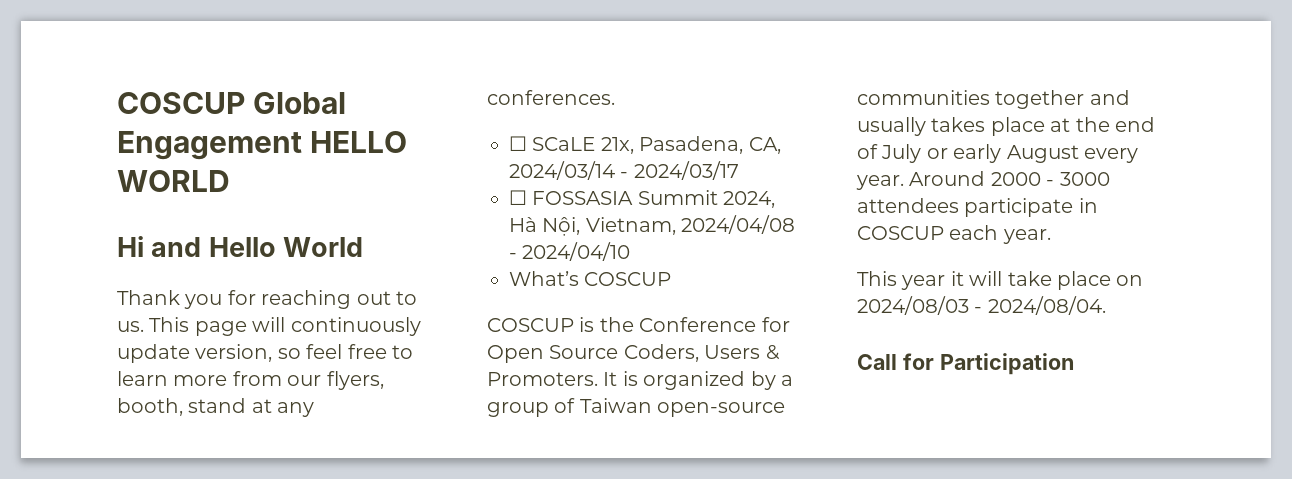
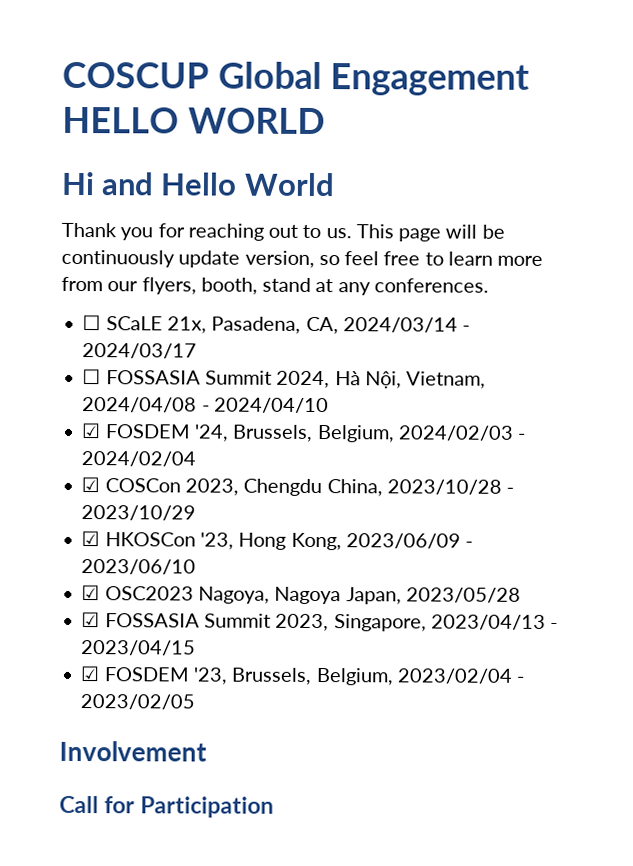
- This page will continuously update version, so feel free to learn more from our flyers, booth, stand at any conferences.
+ This page will be continuously update version, so feel free to learn more from our flyers, booth, stand at any conferences.
- What’s COSCUP
- COSCUP is the Conference for Open Source Coders, Users & Promoters. It is organized by a group of Taiwan open-source communities together and usually takes place at the end of July or early August every year. Around 2000 - 3000 attendees participate in COSCUP each year.
- This year it will take place on 2024/08/03 - 2024/08/04.
+ ☑ FOSDEM '24, Brussels, Belgium, 2024/02/03 - 2024/02/04
+ ☑ COSCon 2023, Chengdu China, 2023/10/28 - 2023/10/29
+ ☑ HKOSCon '23, Hong Kong, 2023/06/09 - 2023/06/10
+ ☑ OSC2023 Nagoya, Nagoya Japan, 2023/05/28
+ ☑ FOSSASIA Summit 2023, Singapore, 2023/04/13 - 2023/04/15
+ ☑ FOSDEM '23, Brussels, Belgium, 2023/02/04 - 2023/02/05
+ Involvement

